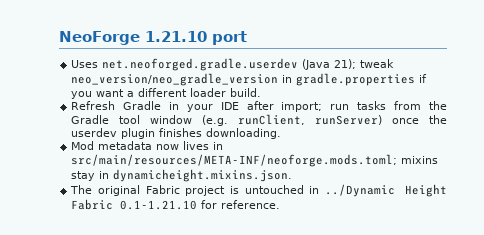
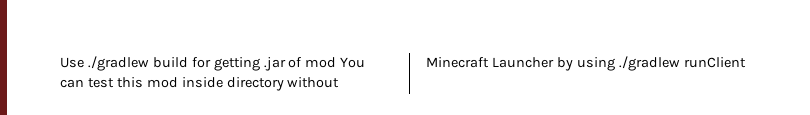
- NeoForge 1.21.10 port
- Uses net.neoforged.gradle.userdev (Java 21); tweak neo_version/neo_gradle_version in gradle.properties if you want a different loader build.
- Refresh Gradle in your IDE after import; run tasks from the Gradle tool window (e.g. runClient, runServer) once the userdev plugin finishes downloading.
- Mod metadata now lives in src/main/resources/META-INF/neoforge.mods.toml; mixins stay in dynamicheight.mixins.json.
- The original Fabric project is untouched in ../Dynamic Height Fabric 0.1-1.21.10 for reference.
+ Use ./gradlew build for getting .jar of mod You can test this mod inside directory without Minecraft Launcher by using ./gradlew runClient

